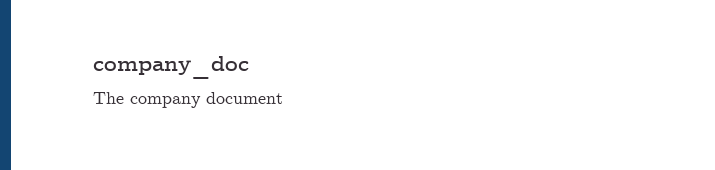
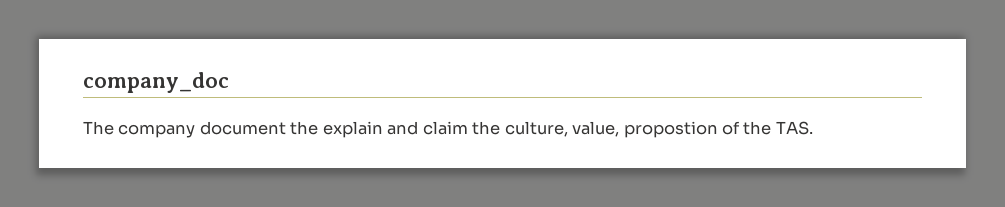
- The company document
+ The company document the explain and claim the culture, value, propostion of the TAS.

